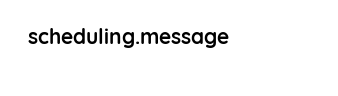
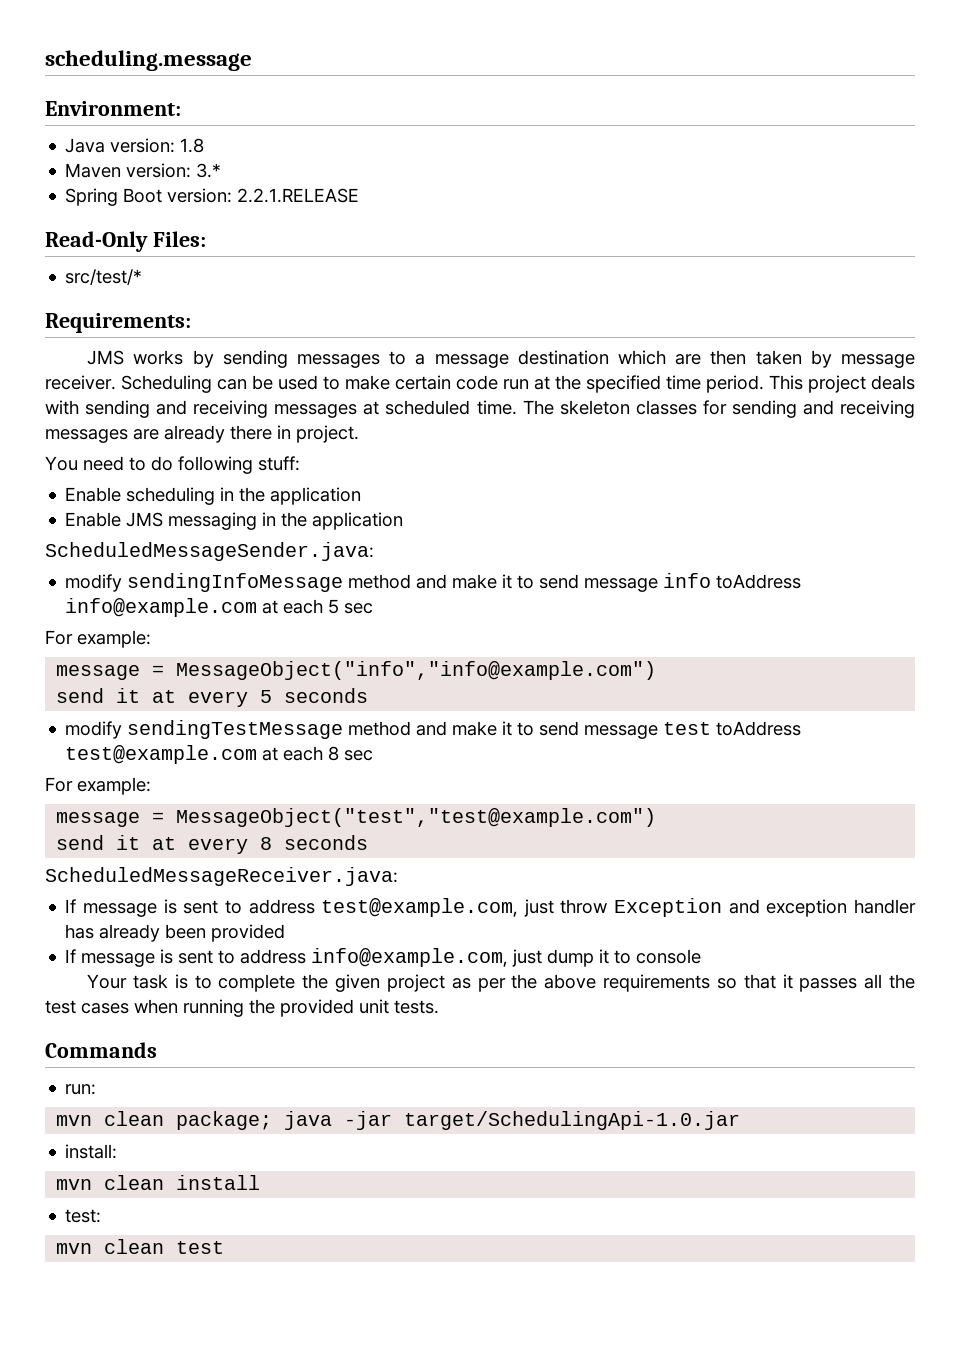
+ Environment:
+ Java version: 1.8
+ Maven version: 3.*
+ Spring Boot version: 2.2.1.RELEASE
+ Read-Only Files:
+ src/test/*
+ Requirements:
+ JMS works by sending messages to a message destination which are then taken by message receiver. Scheduling can be used to make certain code run at the specified time period. This project deals with sending and receiving messages at scheduled time. The skeleton classes for sending and receiving messages are already there in project.
+ You need to do following stuff:
+ Enable scheduling in the application
+ Enable JMS messaging in the application
+ ScheduledMessageSender.java:
+ modify sendingInfoMessage method and make it to send message info toAddress info@example.com at each 5 sec
+ For example:
+ message = MessageObject("info","info@example.com")
+ send it at every 5 seconds
+ modify sendingTestMessage method and make it to send message test toAddress test@example.com at each 8 sec
+ For example:
+ message = MessageObject("test","test@example.com")
+ send it at every 8 seconds
+ ScheduledMessageReceiver.java:
+ If message is sent to address test@example.com, just throw Exception and exception handler has already been provided
+ If message is sent to address info@example.com, just dump it to console
+ Your task is to complete the given project as per the above requirements so that it passes all the test cases when running the provided unit tests.
+ Commands
+ run:
+ mvn clean package; java -jar target/SchedulingApi-1.0.jar
+ install:
+ mvn clean install
+ test:
+ mvn clean test

